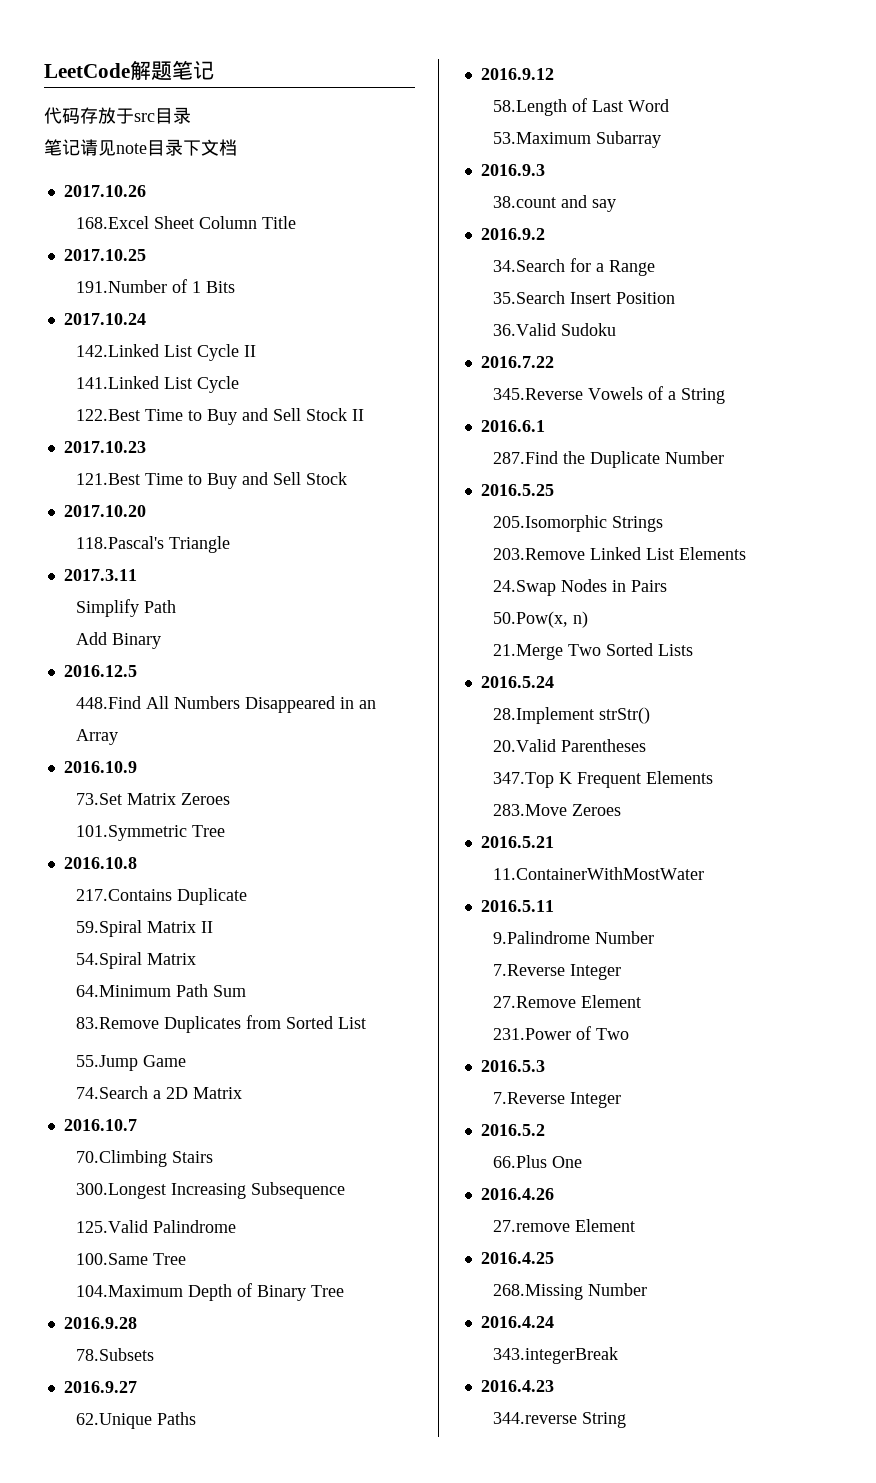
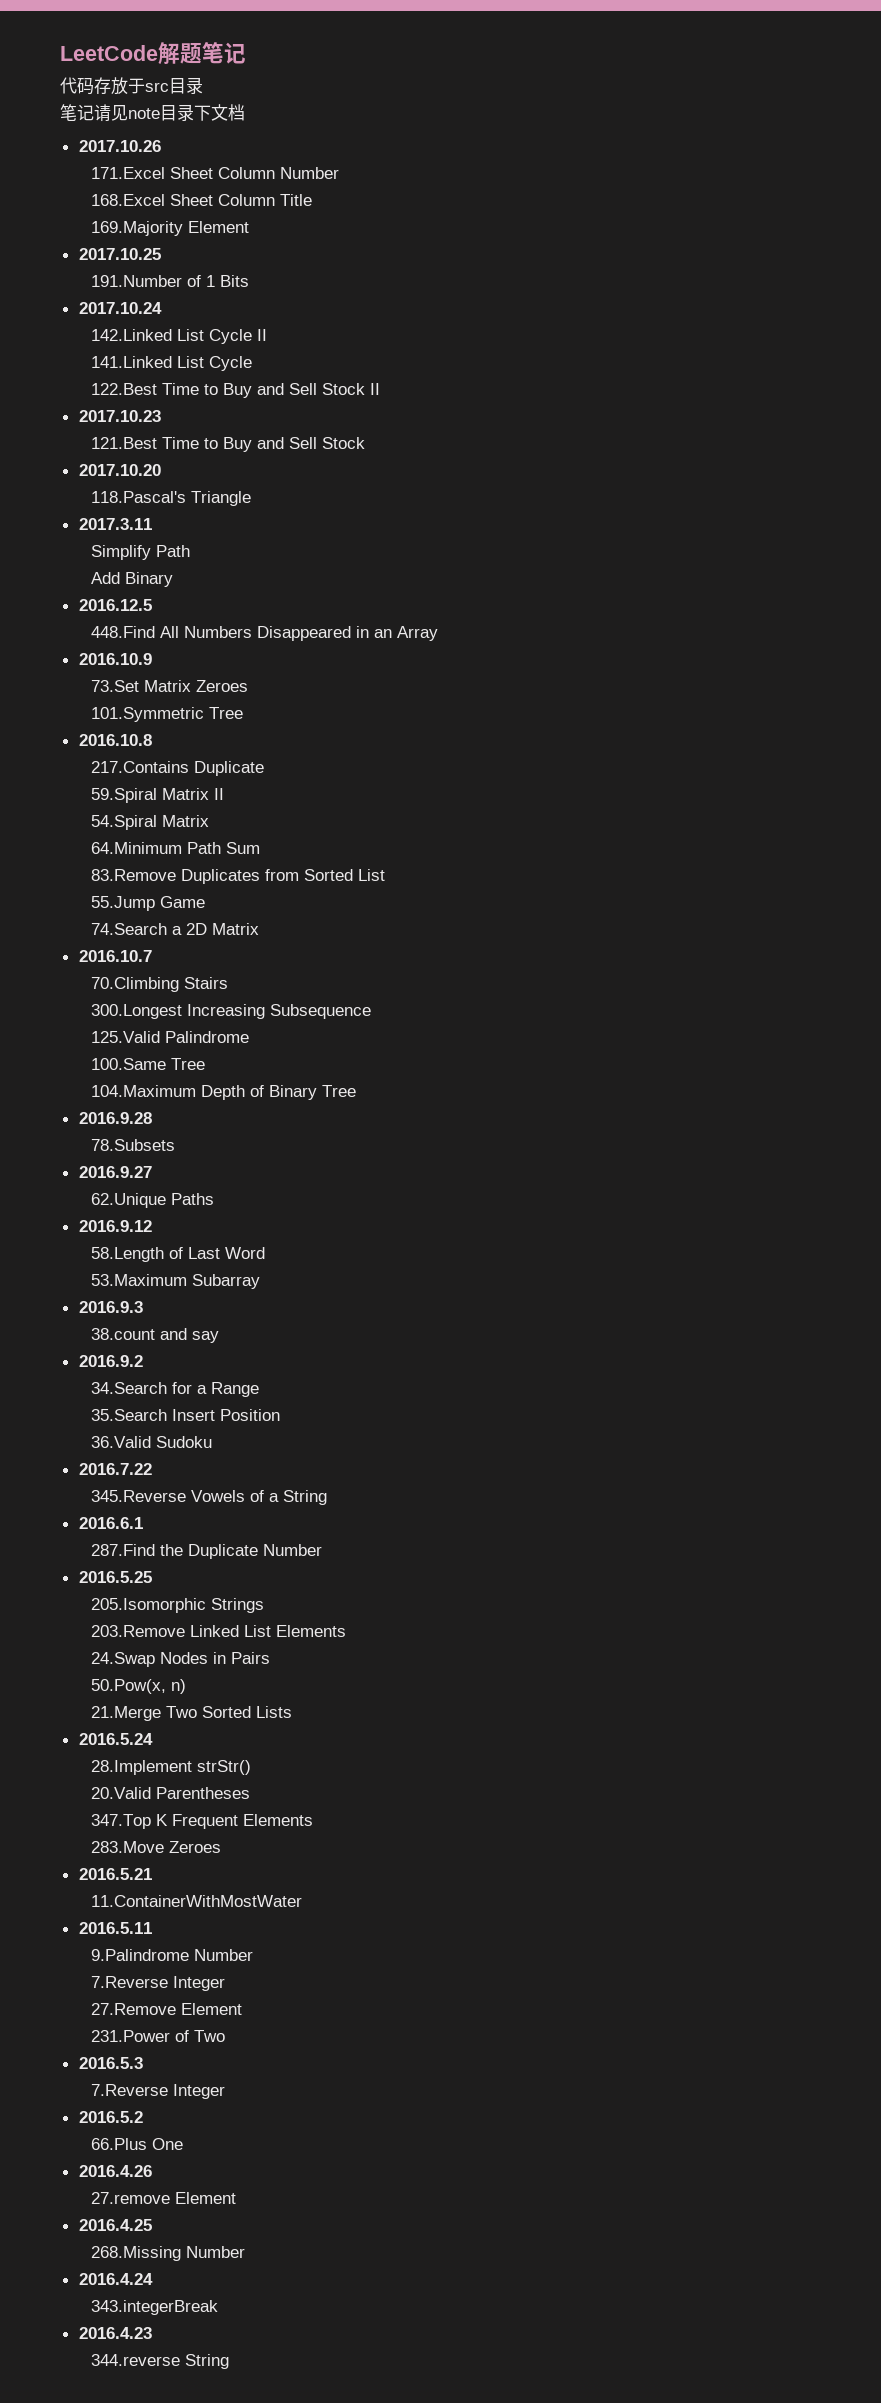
+ 171.Excel Sheet Column Number
+ 169.Majority Element

